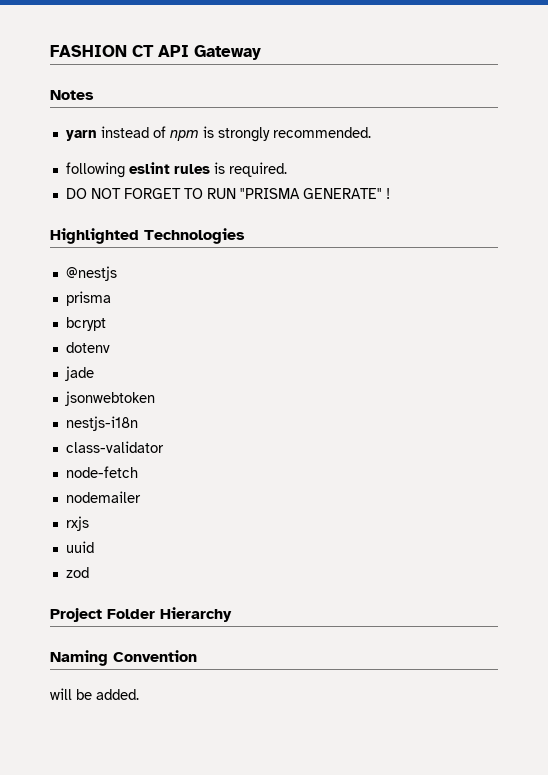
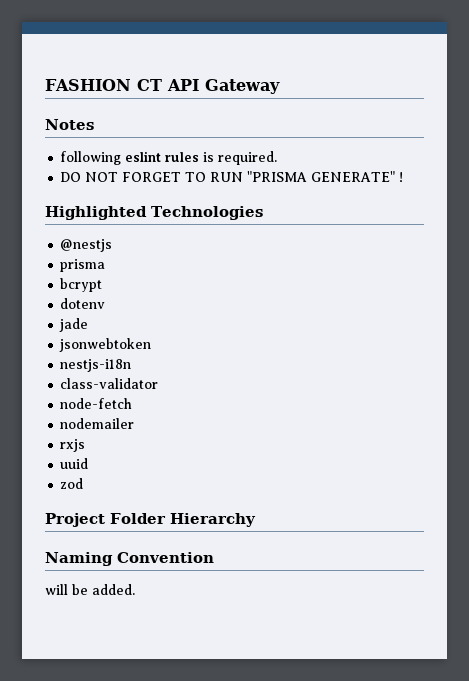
- yarn instead of npm is strongly recommended.

